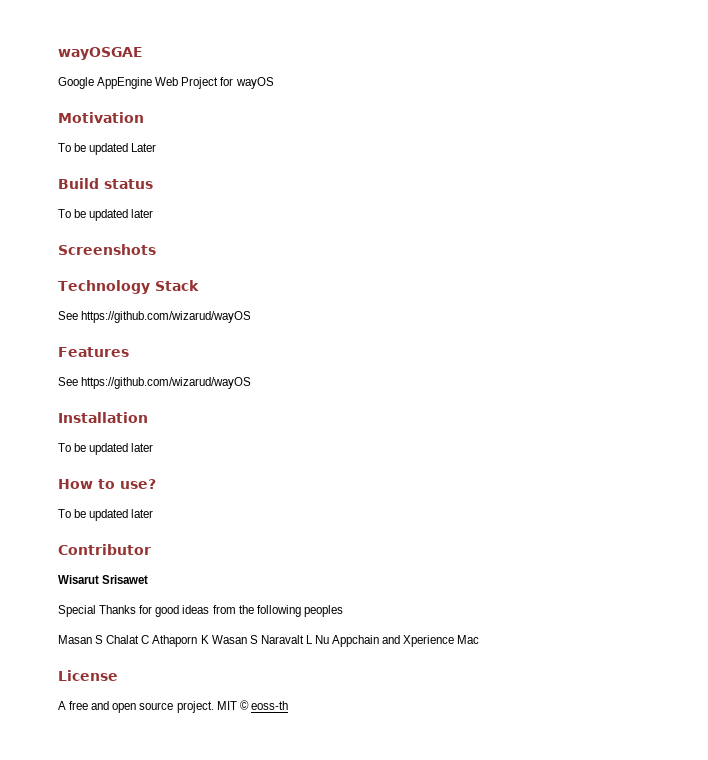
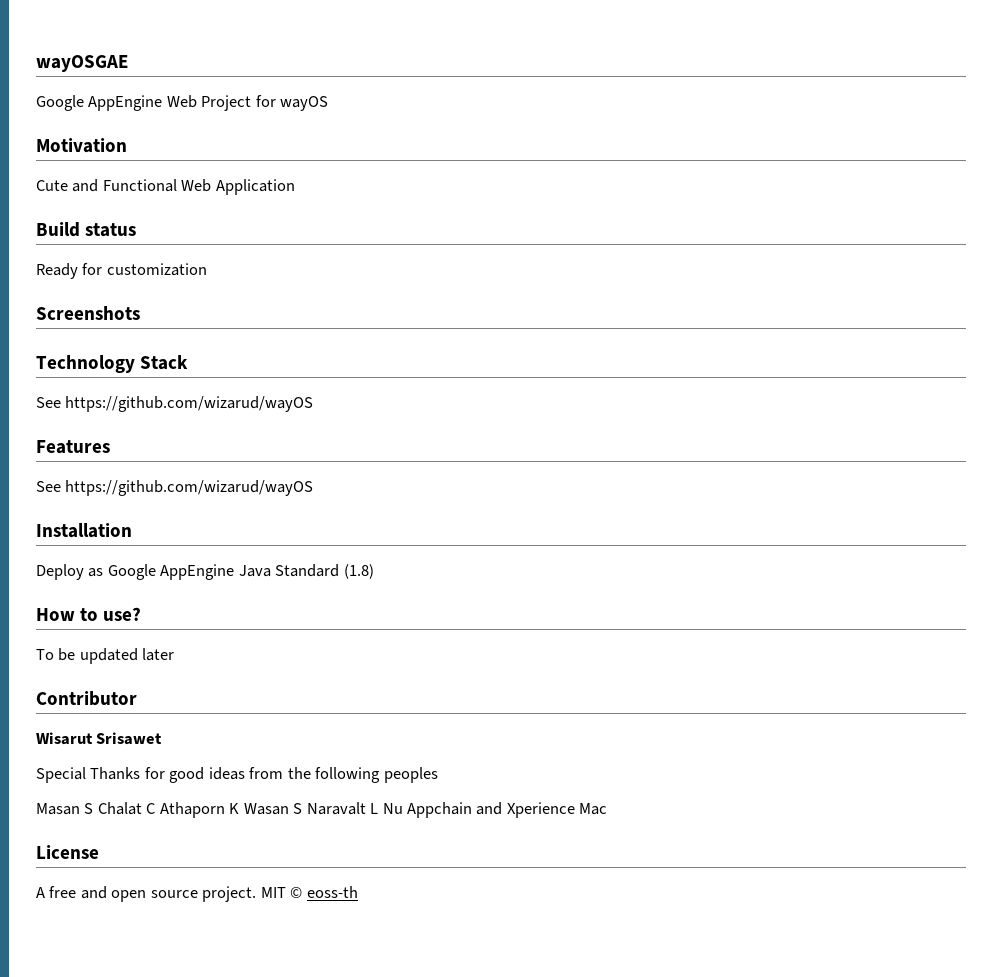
- To be updated Later
+ Cute and Functional Web Application
  Build status
- To be updated later
+ Ready for customization
  Installation
- To be updated later
+ Deploy as Google AppEngine Java Standard (1.8)

